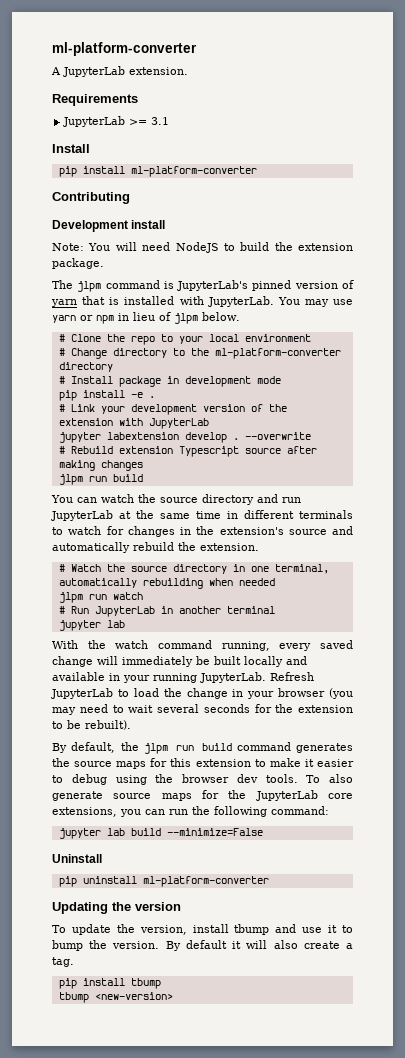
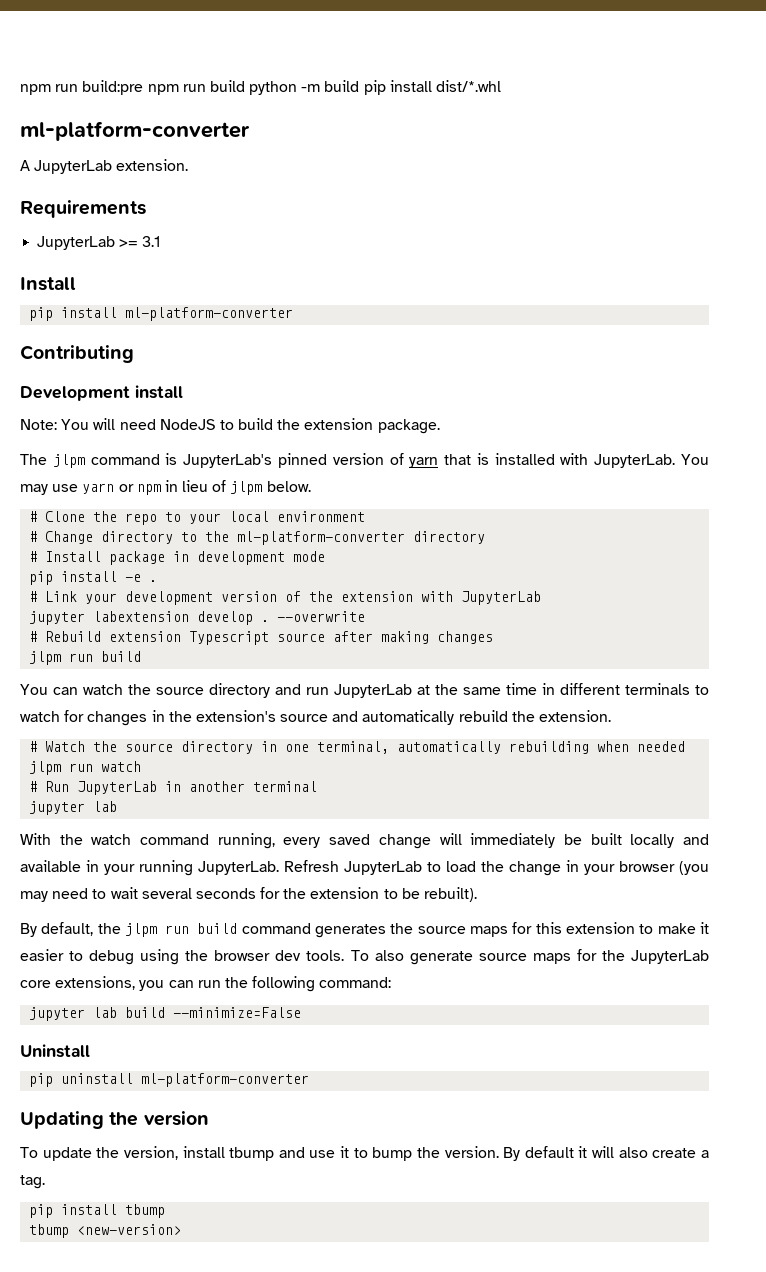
+ npm run build:pre npm run build python -m build pip install dist/*.whl

